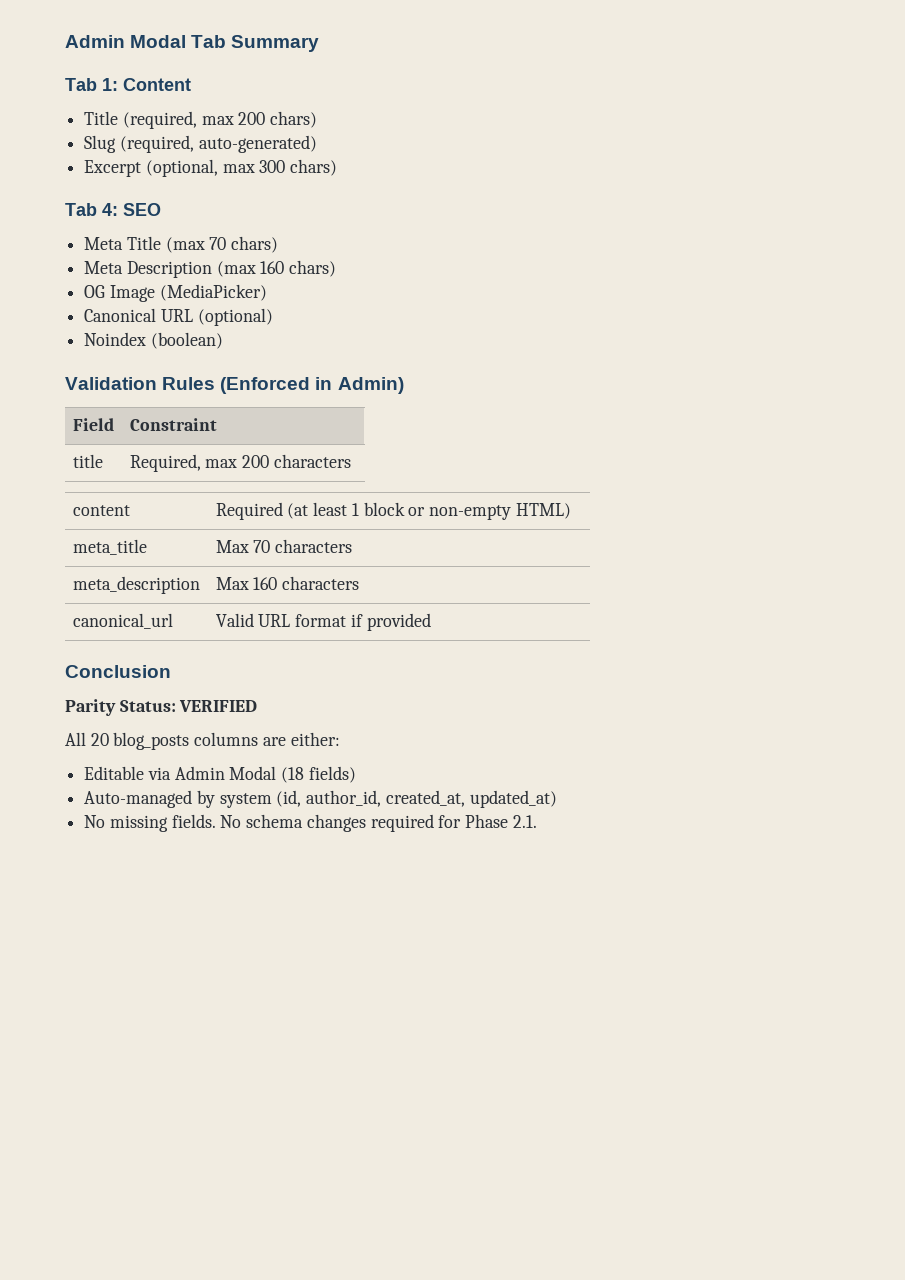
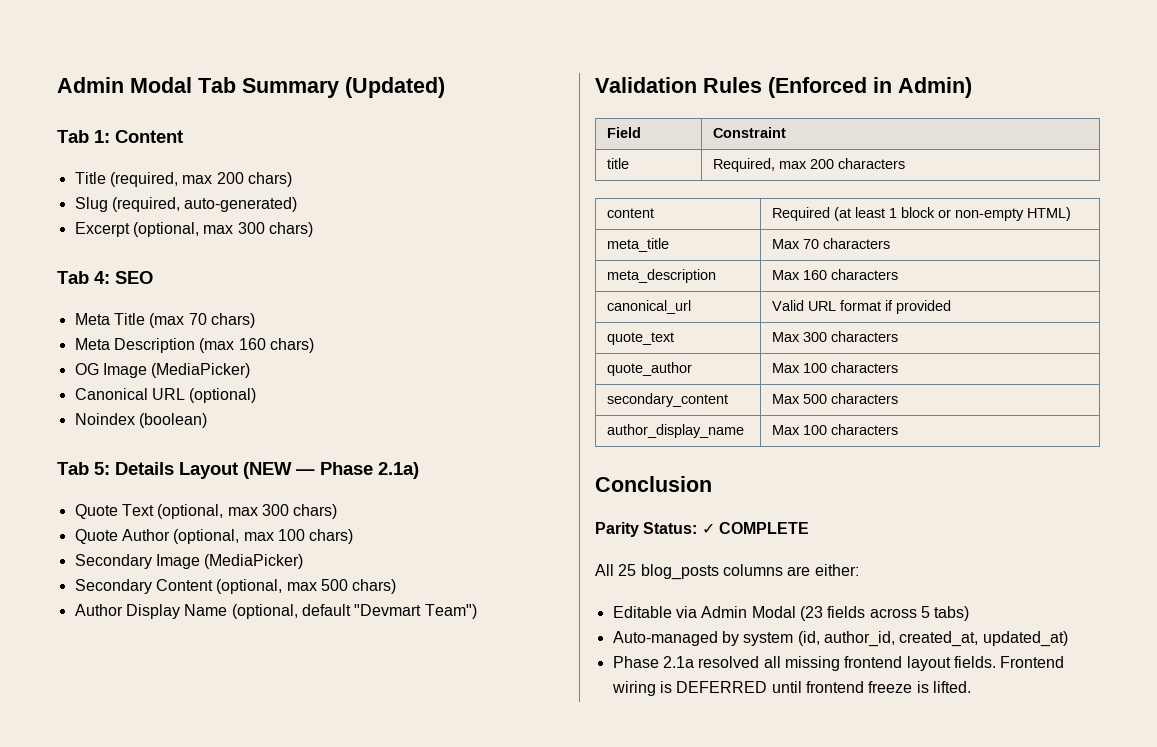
- Admin Modal Tab Summary
+ Admin Modal Tab Summary (Updated)
+ Tab 5: Details Layout (NEW — Phase 2.1a)
+ Quote Text (optional, max 300 chars)
+ Quote Author (optional, max 100 chars)
+ Secondary Image (MediaPicker)
+ Secondary Content (optional, max 500 chars)
+ Author Display Name (optional, default "Devmart Team")
+ quote_text | Max 300 characters
+ quote_author | Max 100 characters
+ secondary_content | Max 500 characters
+ author_display_name | Max 100 characters
- Parity Status: VERIFIED
+ Parity Status: ✓ COMPLETE
- All 20 blog_posts columns are either:
+ All 25 blog_posts columns are either:
- Editable via Admin Modal (18 fields)
+ Editable via Admin Modal (23 fields across 5 tabs)
- No missing fields. No schema changes required for Phase 2.1.
+ Phase 2.1a resolved all missing frontend layout fields. Frontend wiring is DEFERRED until frontend freeze is lifted.

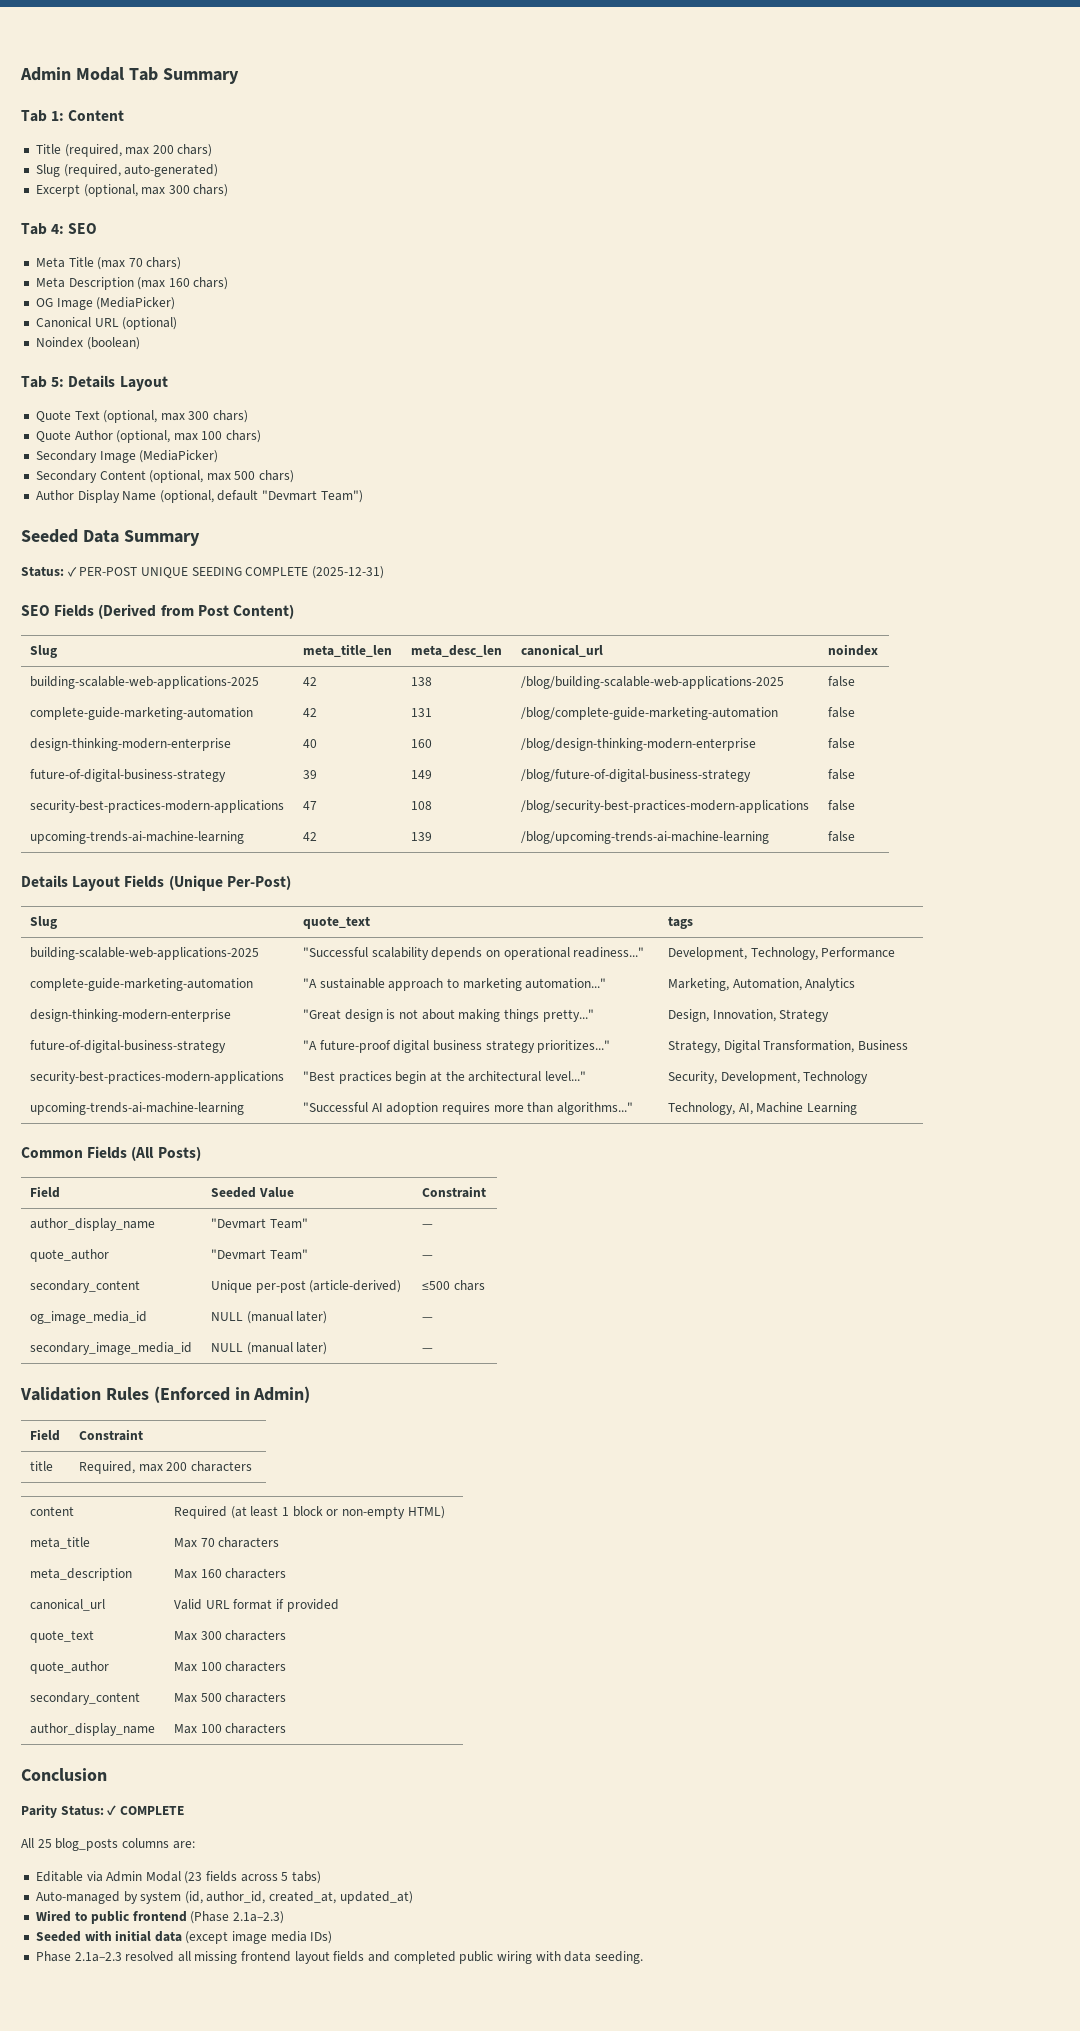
- Admin Modal Tab Summary (Updated)
+ Admin Modal Tab Summary
- Tab 5: Details Layout (NEW — Phase 2.1a)
+ Tab 5: Details Layout
+ Seeded Data Summary
+ Status: ✓ PER-POST UNIQUE SEEDING COMPLETE (2025-12-31)
+ SEO Fields (Derived from Post Content)
+ Slug | meta_title_len | meta_desc_len | canonical_url | noindex
+ building-scalable-web-applications-2025 | 42 | 138 | /blog/building-scalable-web-applications-2025 | false
+ complete-guide-marketing-automation | 42 | 131 | /blog/complete-guide-marketing-automation | false
+ design-thinking-modern-enterprise | 40 | 160 | /blog/design-thinking-modern-enterprise | false
+ future-of-digital-business-strategy | 39 | 149 | /blog/future-of-digital-business-strategy | false
+ security-best-practices-modern-applications | 47 | 108 | /blog/security-best-practices-modern-applications | false
+ upcoming-trends-ai-machine-learning | 42 | 139 | /blog/upcoming-trends-ai-machine-learning | false
+ Details Layout Fields (Unique Per-Post)
+ Slug | quote_text | tags
+ building-scalable-web-applications-2025 | "Successful scalability depends on operational readiness..." | Development, Technology, Performance
+ complete-guide-marketing-automation | "A sustainable approach to marketing automation..." | Marketing, Automation, Analytics
+ design-thinking-modern-enterprise | "Great design is not about making things pretty..." | Design, Innovation, Strategy
+ future-of-digital-business-strategy | "A future-proof digital business strategy prioritizes..." | Strategy, Digital Transformation, Business
+ security-best-practices-modern-applications | "Best practices begin at the architectural level..." | Security, Development, Technology
+ upcoming-trends-ai-machine-learning | "Successful AI adoption requires more than algorithms..." | Technology, AI, Machine Learning
+ Common Fields (All Posts)
+ Field | Seeded Value | Constraint
+ author_display_name | "Devmart Team" | —
+ quote_author | "Devmart Team" | —
+ secondary_content | Unique per-post (article-derived) | ≤500 chars
+ og_image_media_id | NULL (manual later) | —
+ secondary_image_media_id | NULL (manual later) | —
- All 25 blog_posts columns are either:
+ All 25 blog_posts columns are:
- Phase 2.1a resolved all missing frontend layout fields. Frontend wiring is DEFERRED until frontend freeze is lifted.
+ Wired to public frontend (Phase 2.1a–2.3)
+ Seeded with initial data (except image media IDs)
+ Phase 2.1a–2.3 resolved all missing frontend layout fields and completed public wiring with data seeding.

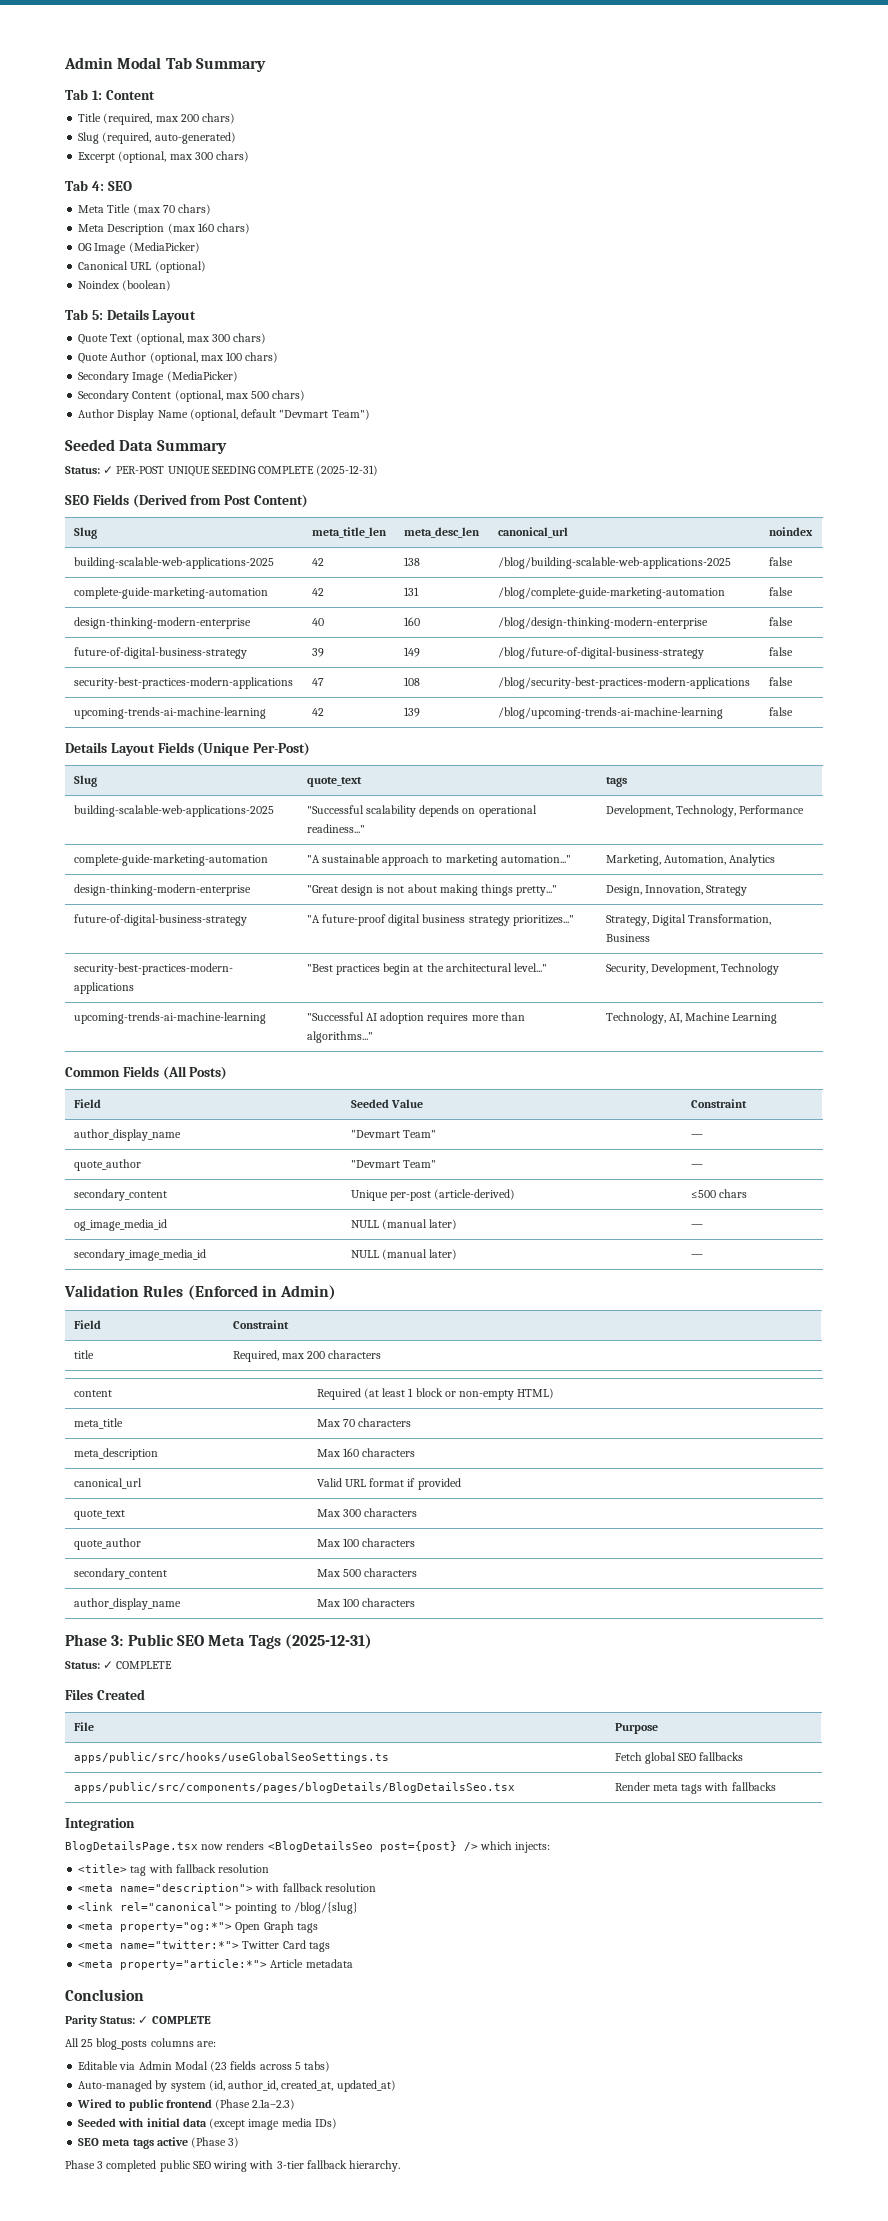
+ Phase 3: Public SEO Meta Tags (2025-12-31)
+ Status: ✓ COMPLETE
+ Files Created
+ File | Purpose
+ apps/public/src/hooks/useGlobalSeoSettings.ts | Fetch global SEO fallbacks
+ apps/public/src/components/pages/blogDetails/BlogDetailsSeo.tsx | Render meta tags with fallbacks
+ Integration
+ BlogDetailsPage.tsx now renders <BlogDetailsSeo post={post} /> which injects:
+ <title> tag with fallback resolution
+ <meta name="description"> with fallback resolution
+ <link rel="canonical"> pointing to /blog/{slug}
+ <meta property="og:*"> Open Graph tags
+ <meta name="twitter:*"> Twitter Card tags
+ <meta property="article:*"> Article metadata
- Phase 2.1a–2.3 resolved all missing frontend layout fields and completed public wiring with data seeding.
+ SEO meta tags active (Phase 3)
+ Phase 3 completed public SEO wiring with 3-tier fallback hierarchy.

